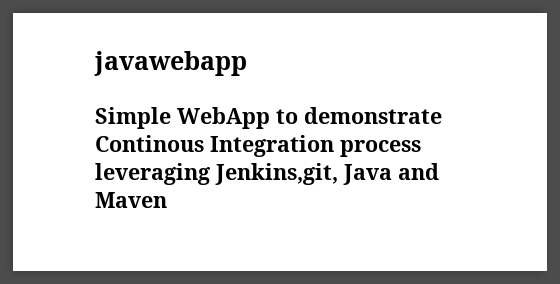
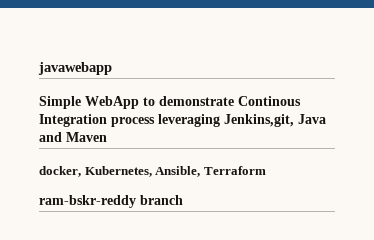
+ docker, Kubernetes, Ansible, Terraform
+ ram-bskr-reddy branch

